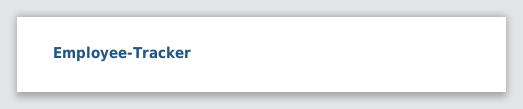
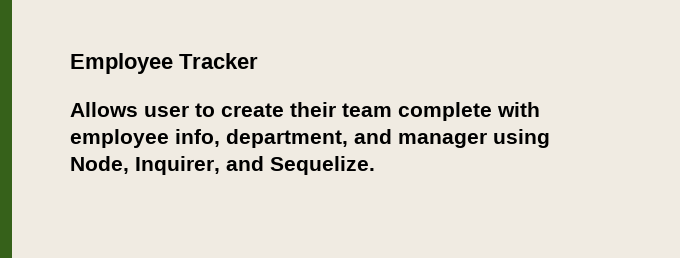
- Employee-Tracker
+ Employee Tracker
+ Allows user to create their team complete with employee info, department, and manager using Node, Inquirer, and Sequelize.

